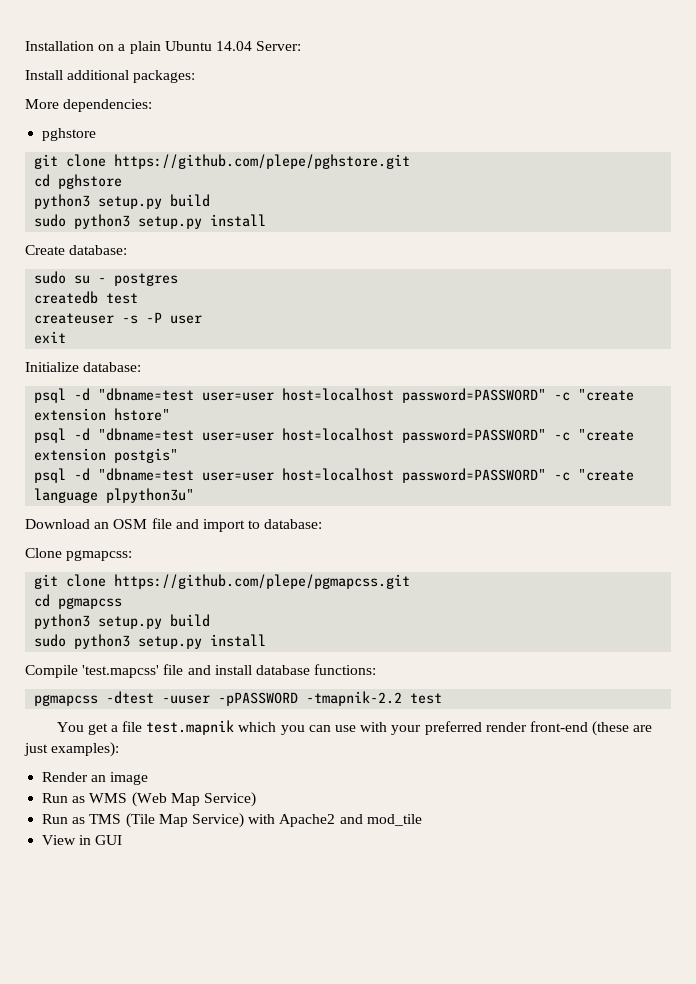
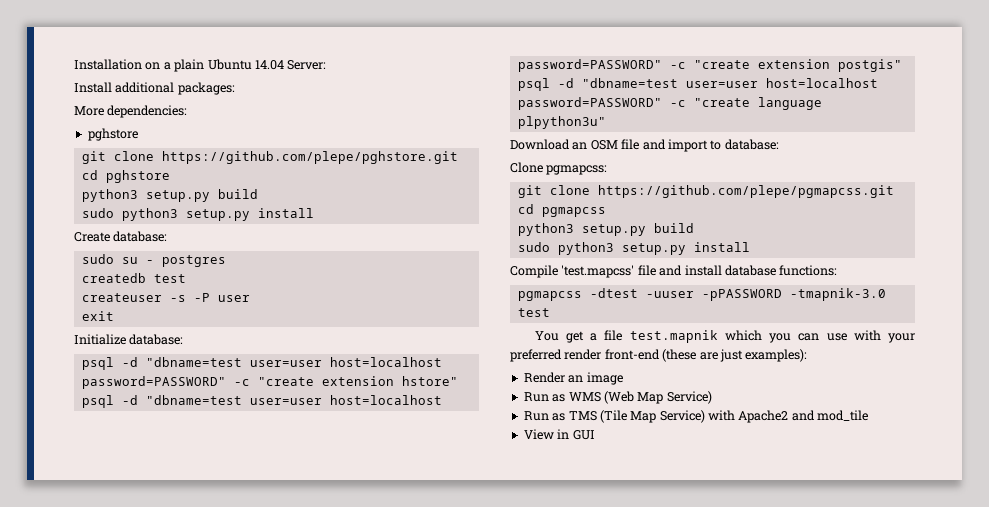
- pgmapcss -dtest -uuser -pPASSWORD -tmapnik-2.2 test
+ pgmapcss -dtest -uuser -pPASSWORD -tmapnik-3.0 test

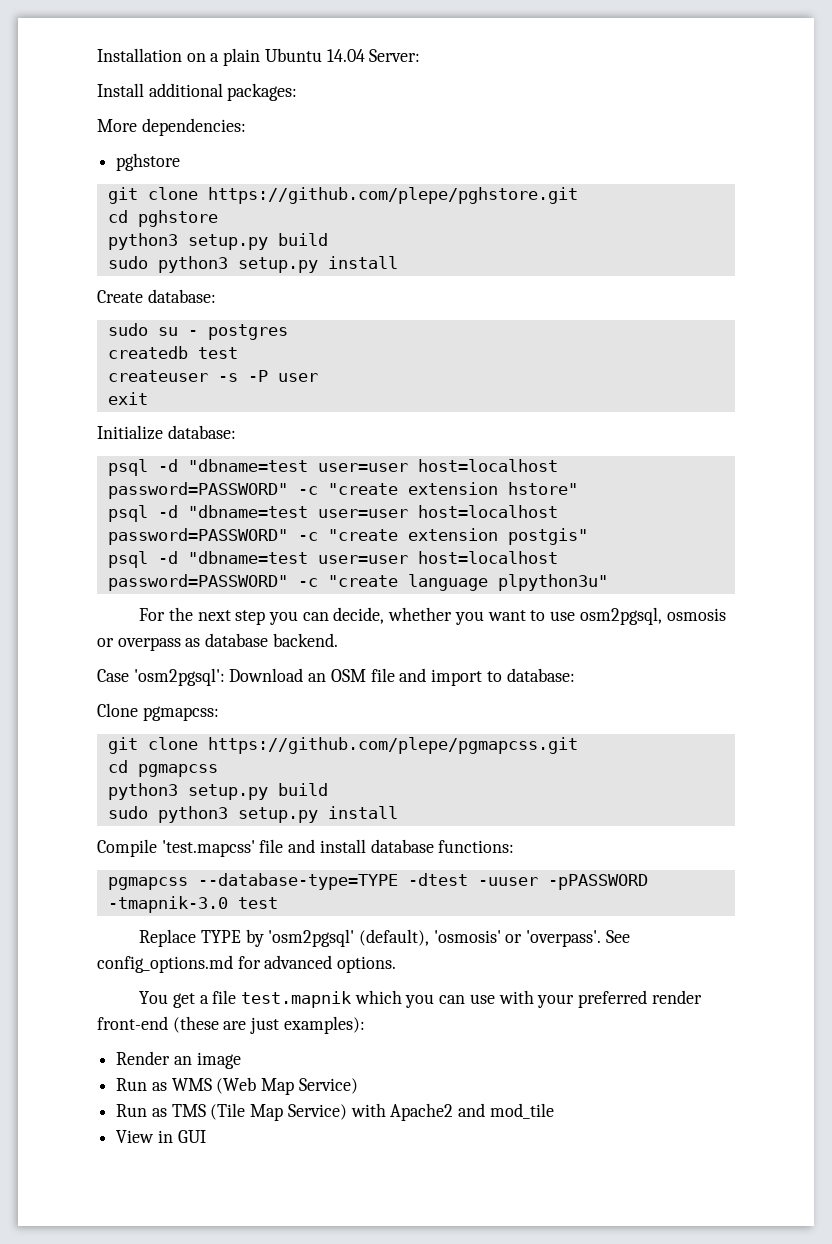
- Download an OSM file and import to database:
+ For the next step you can decide, whether you want to use osm2pgsql, osmosis or overpass as database backend.
+ Case 'osm2pgsql': Download an OSM file and import to database:
- pgmapcss -dtest -uuser -pPASSWORD -tmapnik-3.0 test
+ pgmapcss --database-type=TYPE -dtest -uuser -pPASSWORD -tmapnik-3.0 test
+ Replace TYPE by 'osm2pgsql' (default), 'osmosis' or 'overpass'. See config_options.md for advanced options.

